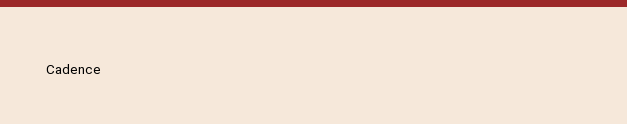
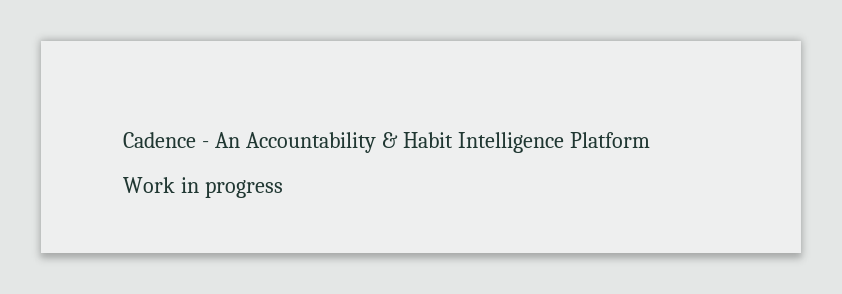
- Cadence
+ Cadence - An Accountability & Habit Intelligence Platform
+ Work in progress

